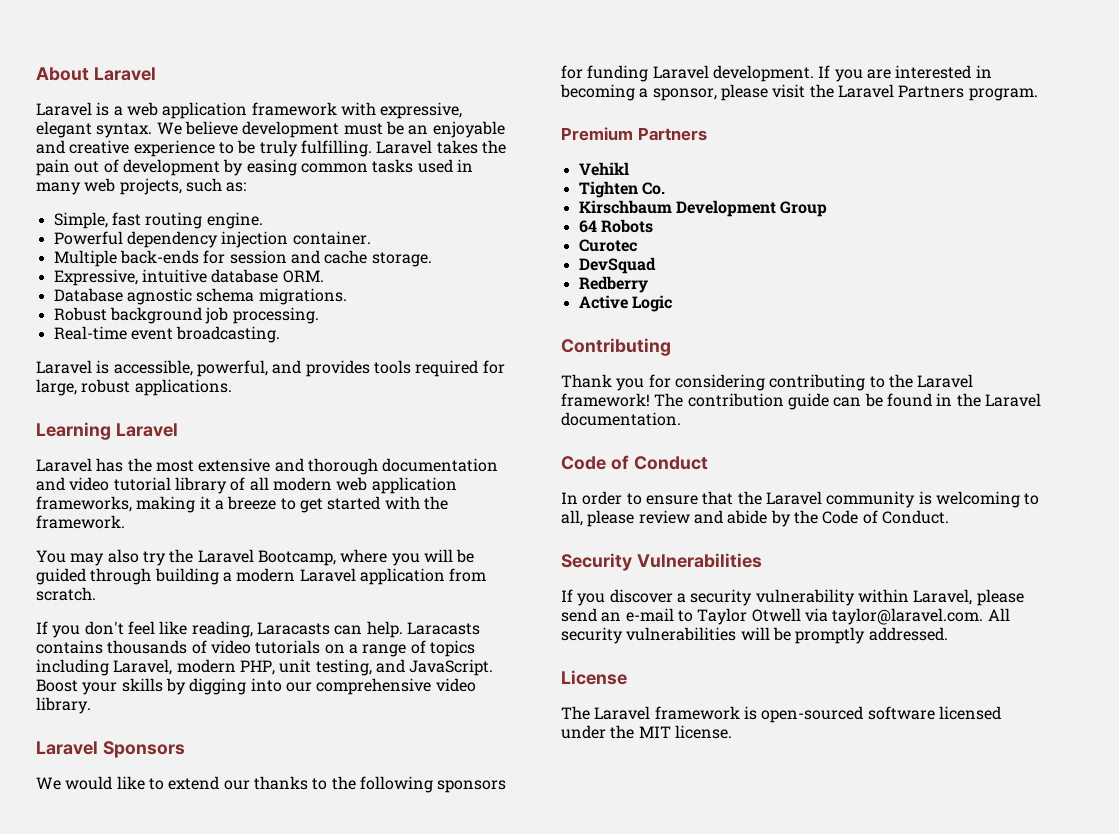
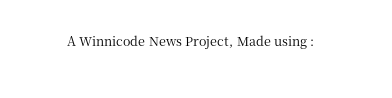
- About Laravel
- Laravel is a web application framework with expressive, elegant syntax. We believe development must be an enjoyable and creative experience to be truly fulfilling. Laravel takes the pain out of development by easing common tasks used in many web projects, such as:
- Simple, fast routing engine.
- Powerful dependency injection container.
- Multiple back-ends for session and cache storage.
- Expressive, intuitive database ORM.
- Database agnostic schema migrations.
- Robust background job processing.
- Real-time event broadcasting.
- Laravel is accessible, powerful, and provides tools required for large, robust applications.
- Learning Laravel
- Laravel has the most extensive and thorough documentation and video tutorial library of all modern web application frameworks, making it a breeze to get started with the framework.
- You may also try the Laravel Bootcamp, where you will be guided through building a modern Laravel application from scratch.
- If you don't feel like reading, Laracasts can help. Laracasts contains thousands of video tutorials on a range of topics including Laravel, modern PHP, unit testing, and JavaScript. Boost your skills by digging into our comprehensive video library.
- Laravel Sponsors
- We would like to extend our thanks to the following sponsors for funding Laravel development. If you are interested in becoming a sponsor, please visit the Laravel Partners program.
- Premium Partners
- Vehikl
- Tighten Co.
- Kirschbaum Development Group
- 64 Robots
- Curotec
- DevSquad
- Redberry
- Active Logic
- Contributing
- Thank you for considering contributing to the Laravel framework! The contribution guide can be found in the Laravel documentation.
- Code of Conduct
- In order to ensure that the Laravel community is welcoming to all, please review and abide by the Code of Conduct.
- Security Vulnerabilities
- If you discover a security vulnerability within Laravel, please send an e-mail to Taylor Otwell via taylor@laravel.com. All security vulnerabilities will be promptly addressed.
- License
- The Laravel framework is open-sourced software licensed under the MIT license.
+ A Winnicode News Project, Made using :

